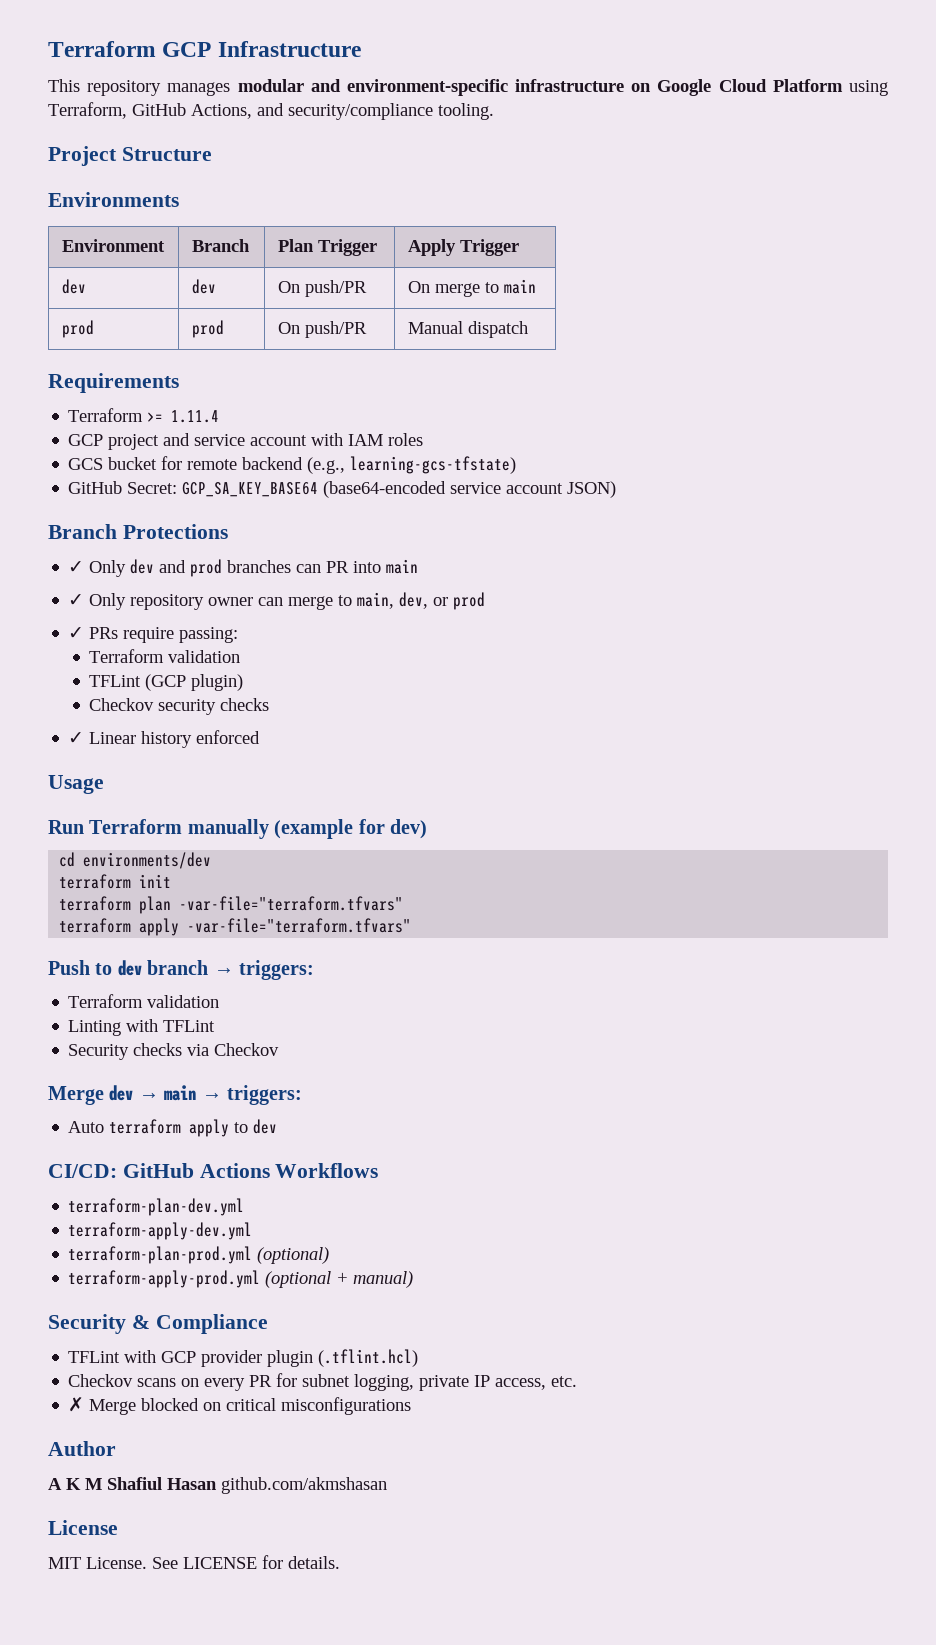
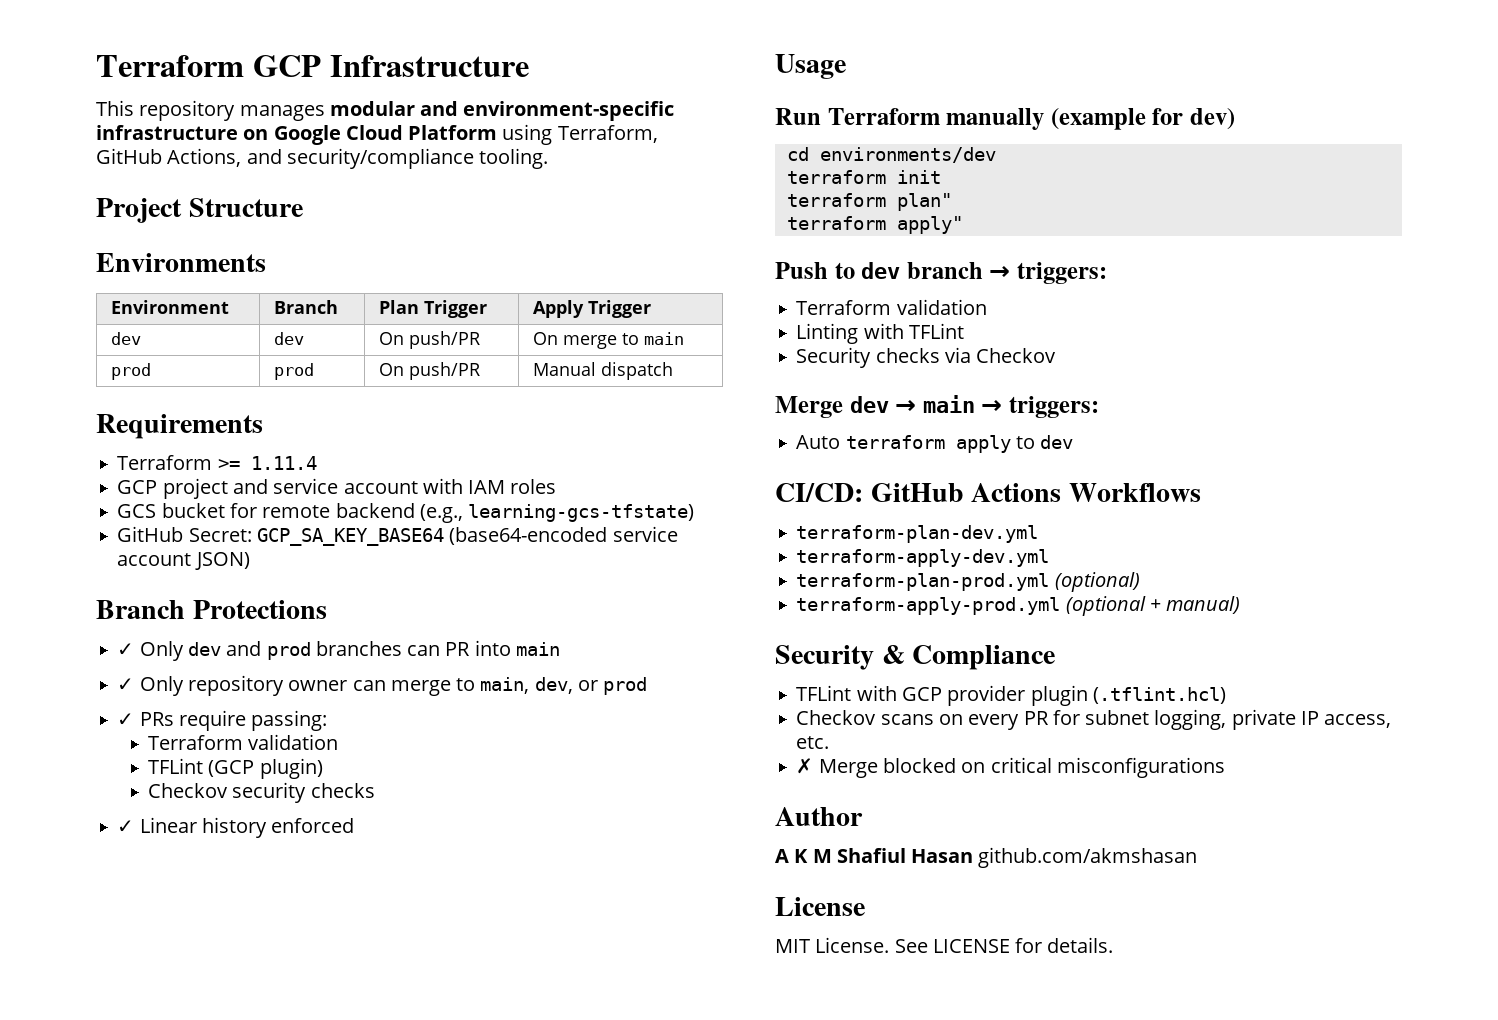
- terraform plan -var-file="terraform.tfvars"
- terraform apply -var-file="terraform.tfvars"
+ terraform plan"
+ terraform apply"

